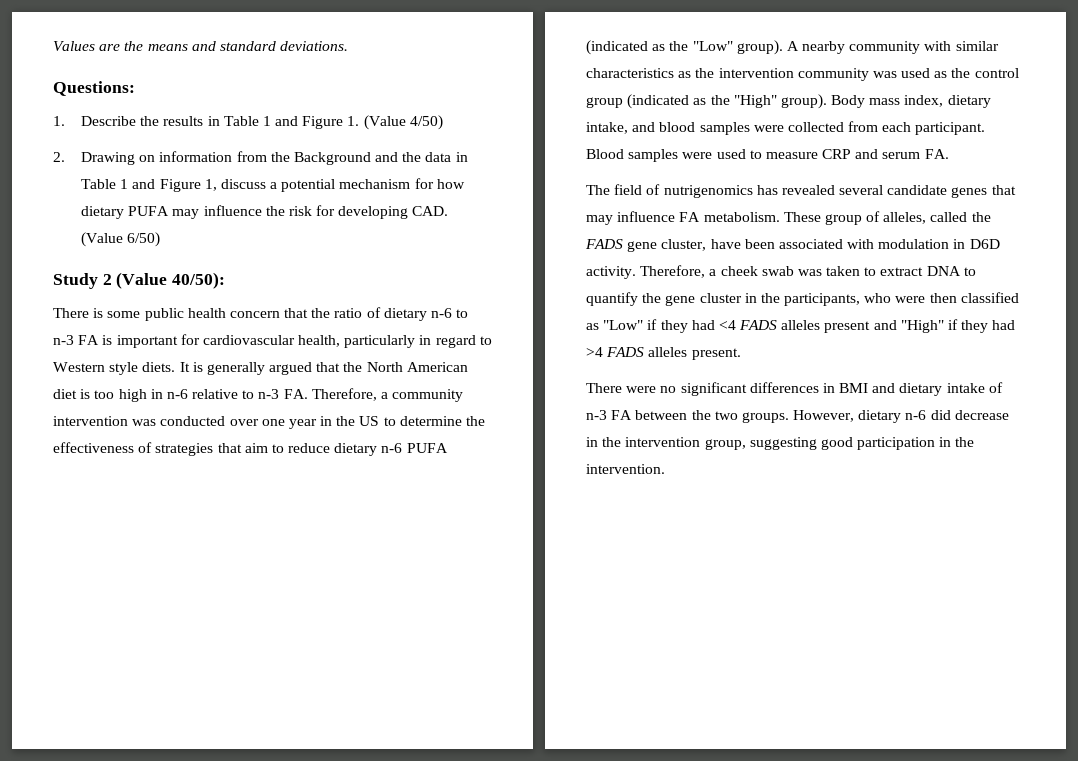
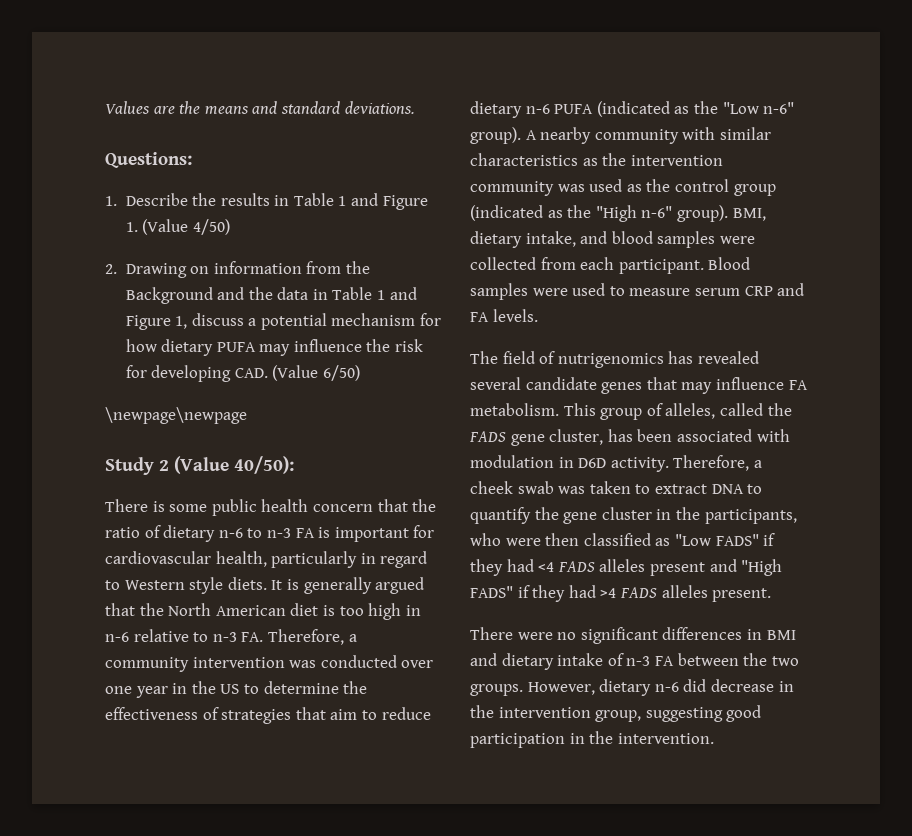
+ \newpage\newpage
- It is generally argued that the North American diet is too high in n-6 relative to n-3 FA. Therefore, a community intervention was conducted over one year in the US to determine the effectiveness of strategies that aim to reduce dietary n-6 PUFA (indicated as the "Low" group).
+ It is generally argued that the North American diet is too high in n-6 relative to n-3 FA. Therefore, a community intervention was conducted over one year in the US to determine the effectiveness of strategies that aim to reduce dietary n-6 PUFA (indicated as the "Low n-6" group).
- A nearby community with similar characteristics as the intervention community was used as the control group (indicated as the "High" group). Body mass index, dietary intake, and blood samples were collected from each participant.
+ A nearby community with similar characteristics as the intervention community was used as the control group (indicated as the "High n-6" group). BMI, dietary intake, and blood samples were collected from each participant.
- Blood samples were used to measure CRP and serum FA.
+ Blood samples were used to measure serum CRP and FA levels.
- These group of alleles, called the FADS gene cluster, have been associated with modulation in D6D activity.
+ This group of alleles, called the FADS gene cluster, has been associated with modulation in D6D activity.
- Therefore, a cheek swab was taken to extract DNA to quantify the gene cluster in the participants, who were then classified as "Low" if they had <4 FADS alleles present and "High" if they had >4 FADS alleles present.
+ Therefore, a cheek swab was taken to extract DNA to quantify the gene cluster in the participants, who were then classified as "Low FADS" if they had <4 FADS alleles present and "High FADS" if they had >4 FADS alleles present.

